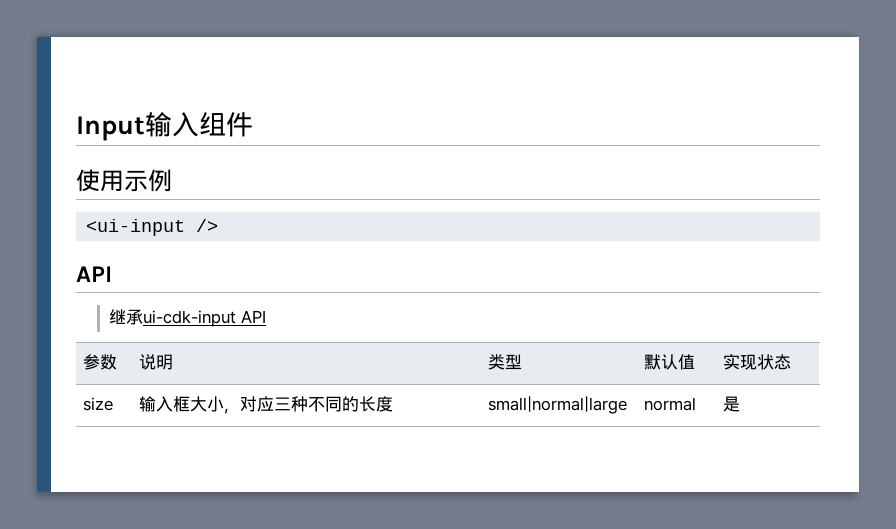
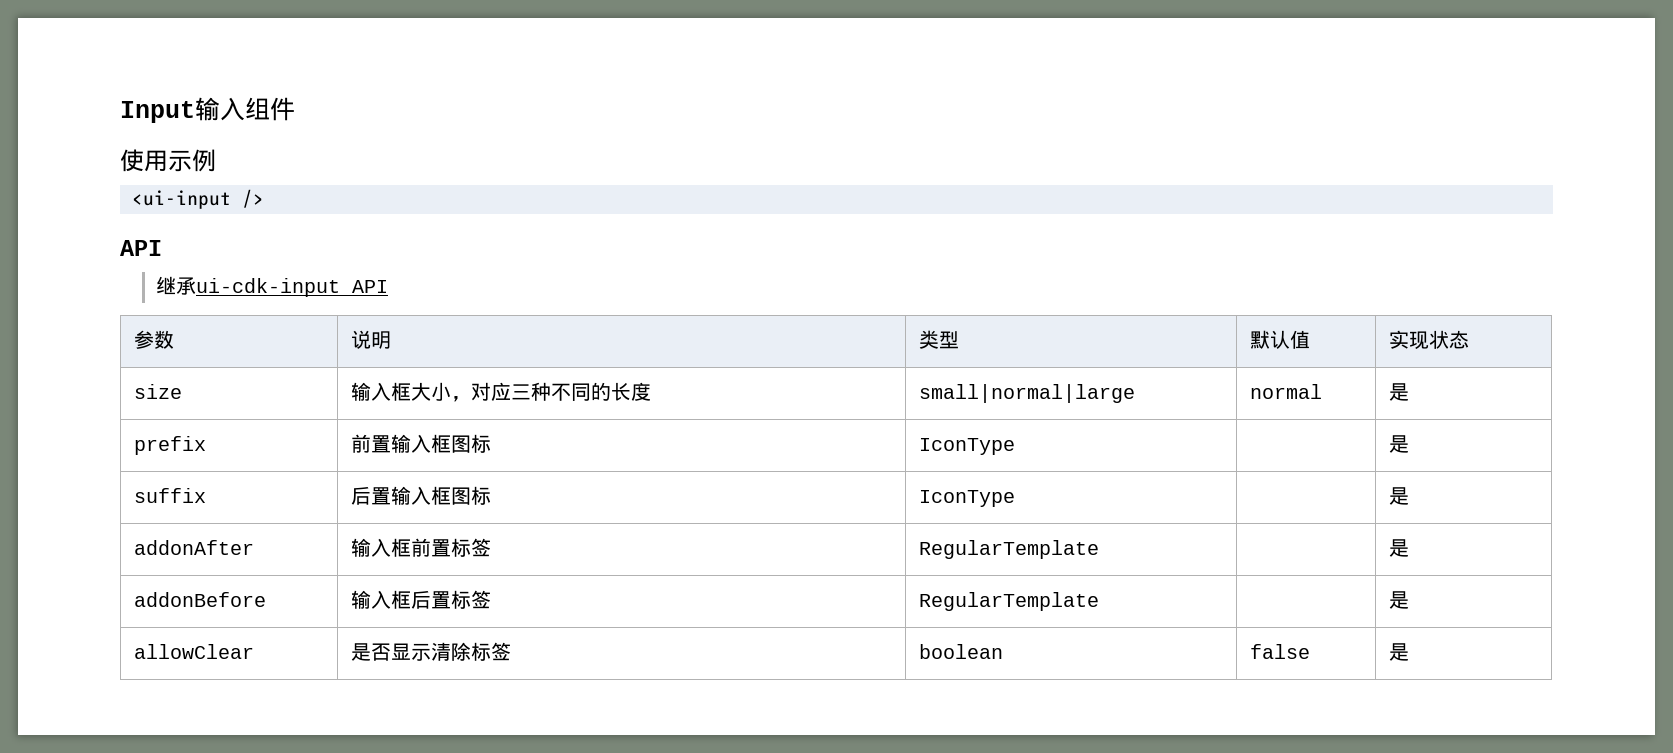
+ prefix | 前置输入框图标 | IconType | | 是
+ suffix | 后置输入框图标 | IconType | | 是
+ addonAfter | 输入框前置标签 | RegularTemplate | | 是
+ addonBefore | 输入框后置标签 | RegularTemplate | | 是
+ allowClear | 是否显示清除标签 | boolean | false | 是

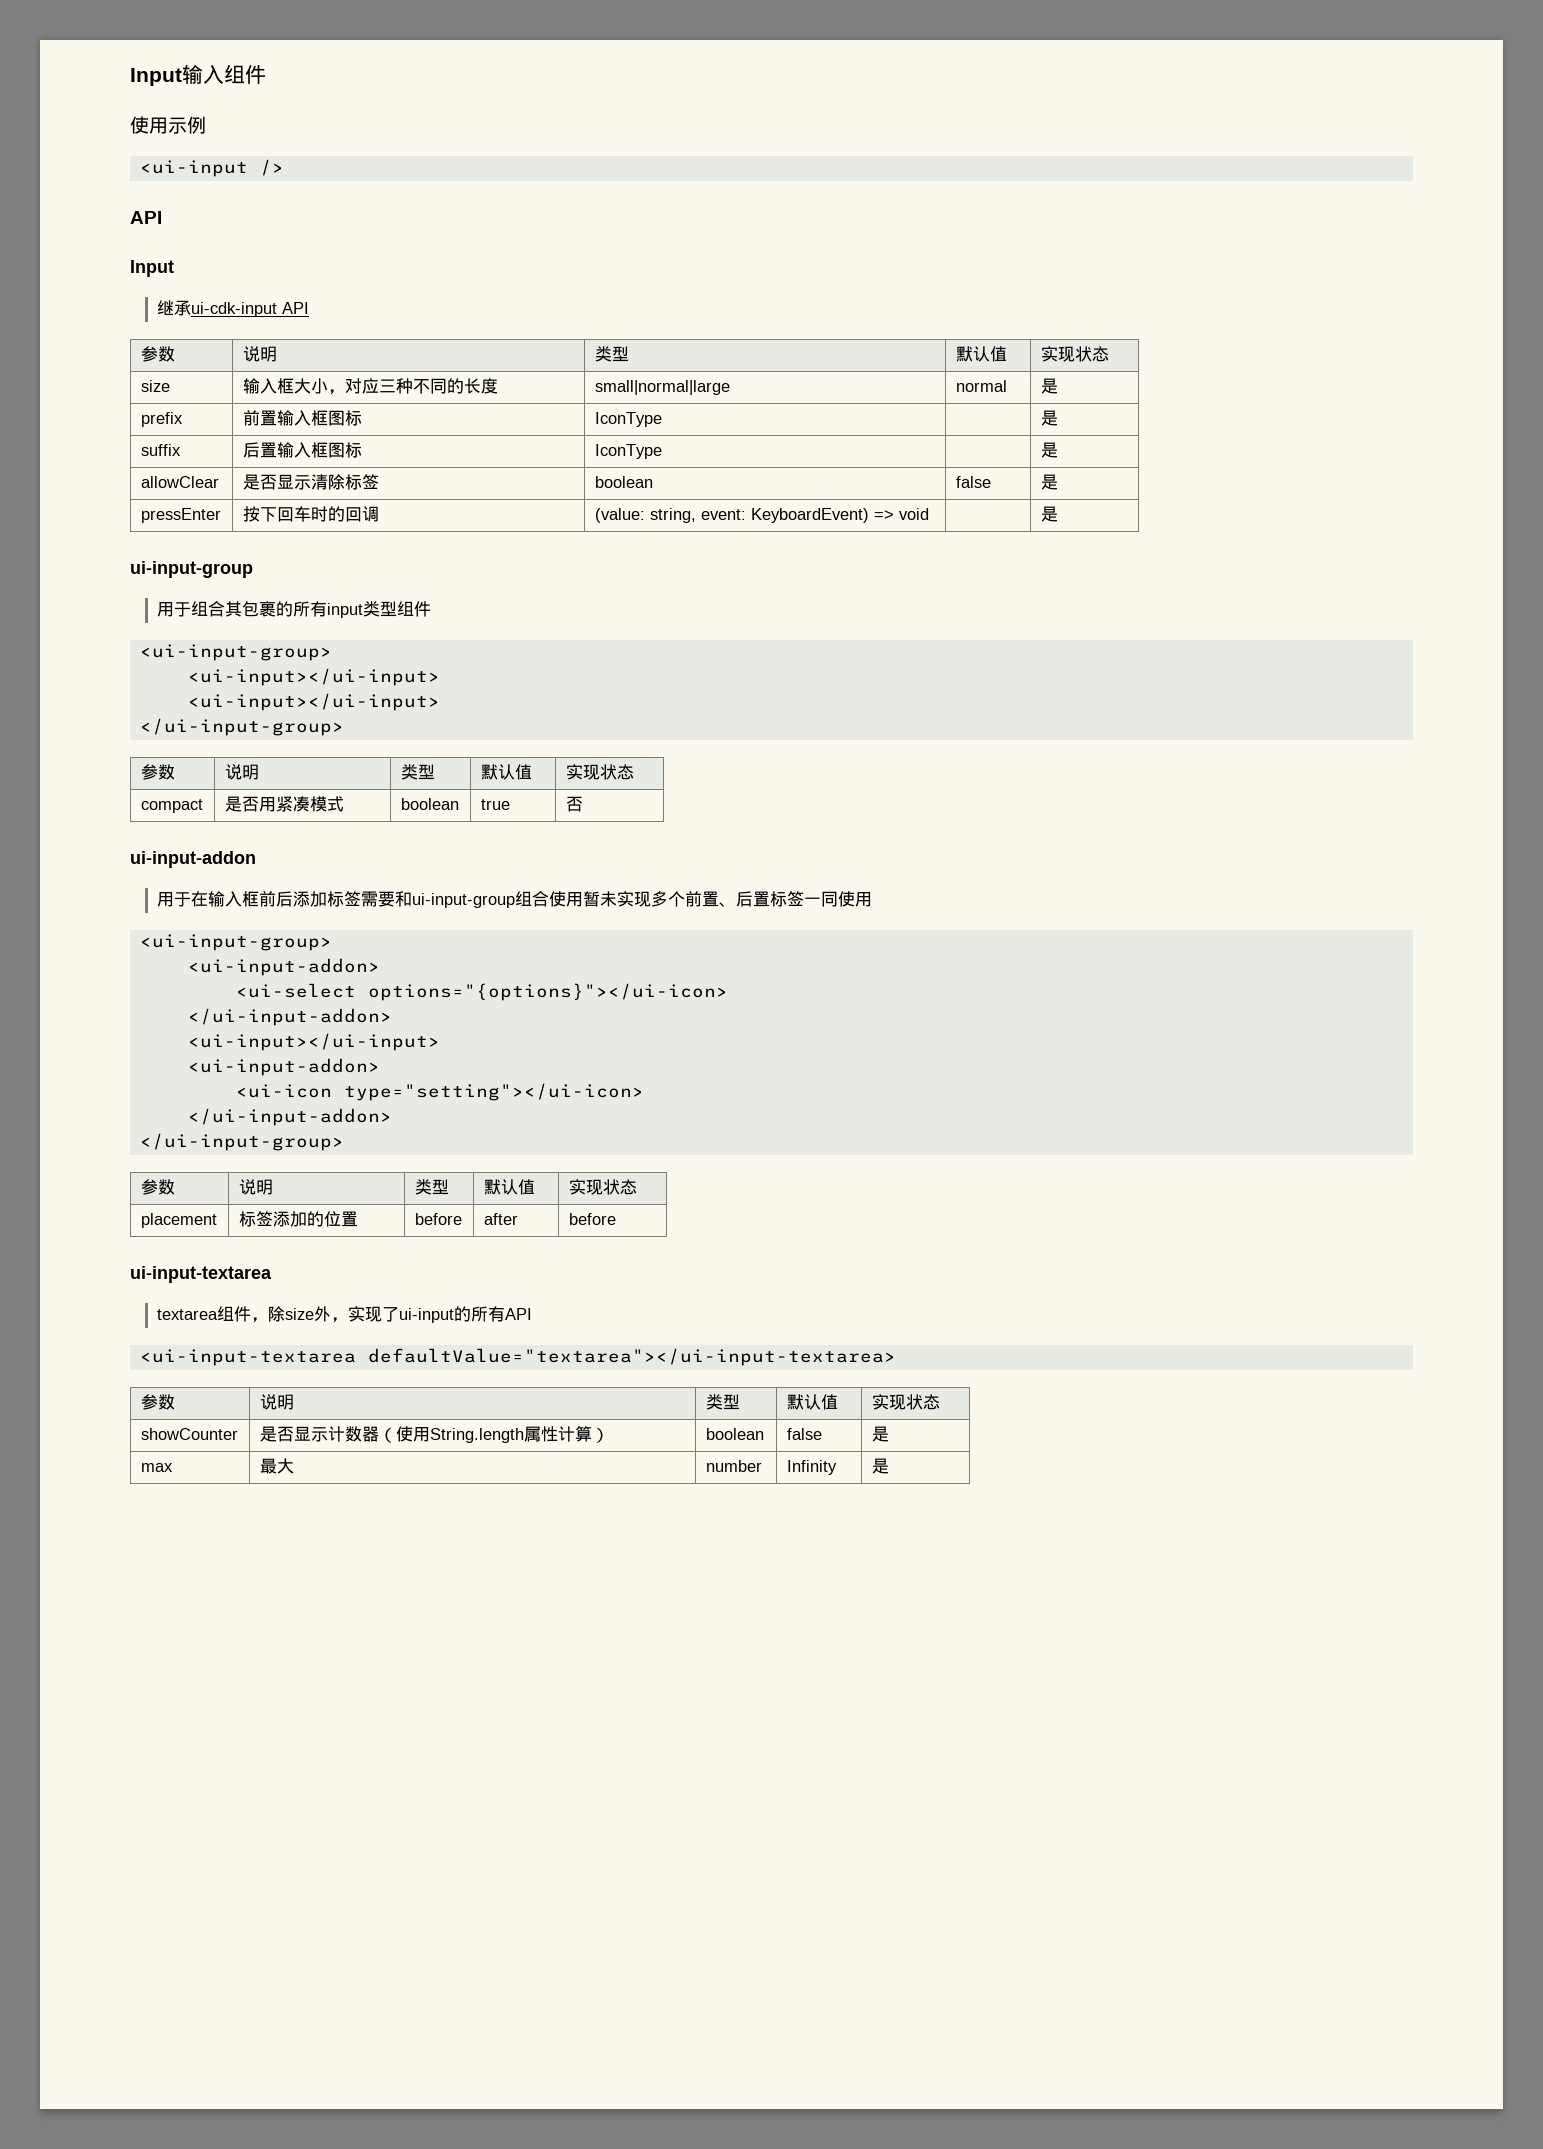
  <ui-input />
  API
+ Input
- addonAfter | 输入框前置标签 | RegularTemplate | | 是
- addonBefore | 输入框后置标签 | RegularTemplate | | 是
+ pressEnter | 按下回车时的回调 | (value: string, event: KeyboardEvent) => void | | 是
+ ui-input-group
+ 用于组合其包裹的所有input类型组件
+ <ui-input-group>
+ <ui-input></ui-input>
+ <ui-input></ui-input>
+ </ui-input-group>
+ 参数 | 说明 | 类型 | 默认值 | 实现状态
+ compact | 是否用紧凑模式 | boolean | true | 否
+ ui-input-addon
+ 用于在输入框前后添加标签需要和ui-input-group组合使用暂未实现多个前置、后置标签一同使用
+ <ui-input-group>
+ <ui-input-addon>
+ <ui-select options="{options}"></ui-icon>
+ </ui-input-addon>
+ <ui-input></ui-input>
+ <ui-input-addon>
+ <ui-icon type="setting"></ui-icon>
+ </ui-input-addon>
+ </ui-input-group>
+ 参数 | 说明 | 类型 | 默认值 | 实现状态
+ placement | 标签添加的位置 | before | after | before
+ ui-input-textarea
+ textarea组件，除size外，实现了ui-input的所有API
+ <ui-input-textarea defaultValue="textarea"></ui-input-textarea>
+ 参数 | 说明 | 类型 | 默认值 | 实现状态
+ showCounter | 是否显示计数器（使用String.length属性计算） | boolean | false | 是
+ max | 最大 | number | Infinity | 是

